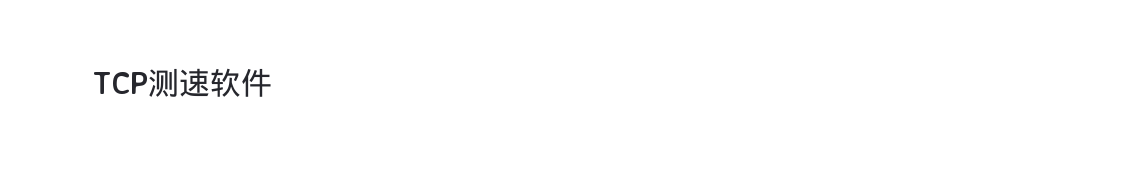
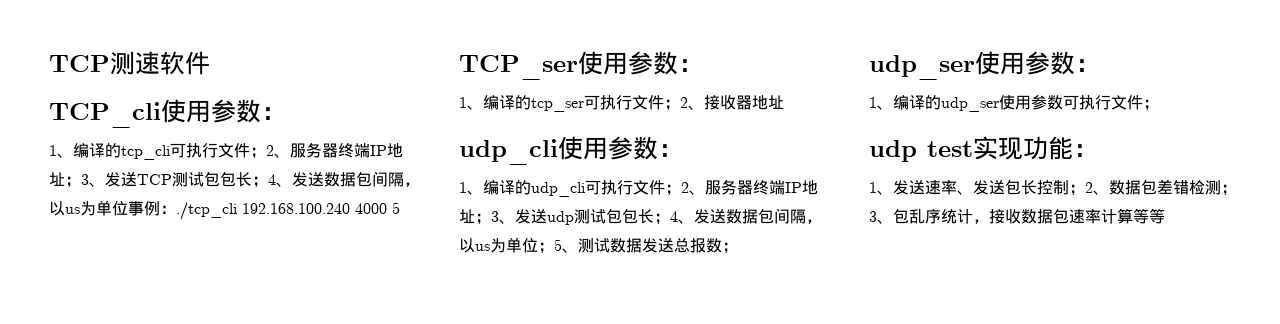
+ TCP_cli使用参数：
+ 1、编译的tcp_cli可执行文件；2、服务器终端IP地址；3、发送TCP测试包包长；4、发送数据包间隔，以us为单位事例：./tcp_cli 192.168.100.240 4000 5
+ TCP_ser使用参数：
+ 1、编译的tcp_ser可执行文件；2、接收器地址
+ udp_cli使用参数：
+ 1、编译的udp_cli可执行文件；2、服务器终端IP地址；3、发送udp测试包包长；4、发送数据包间隔，以us为单位；5、测试数据发送总报数；
+ udp_ser使用参数：
+ 1、编译的udp_ser使用参数可执行文件；
+ udp test实现功能：
+ 1、发送速率、发送包长控制；2、数据包差错检测；3、包乱序统计，接收数据包速率计算等等

